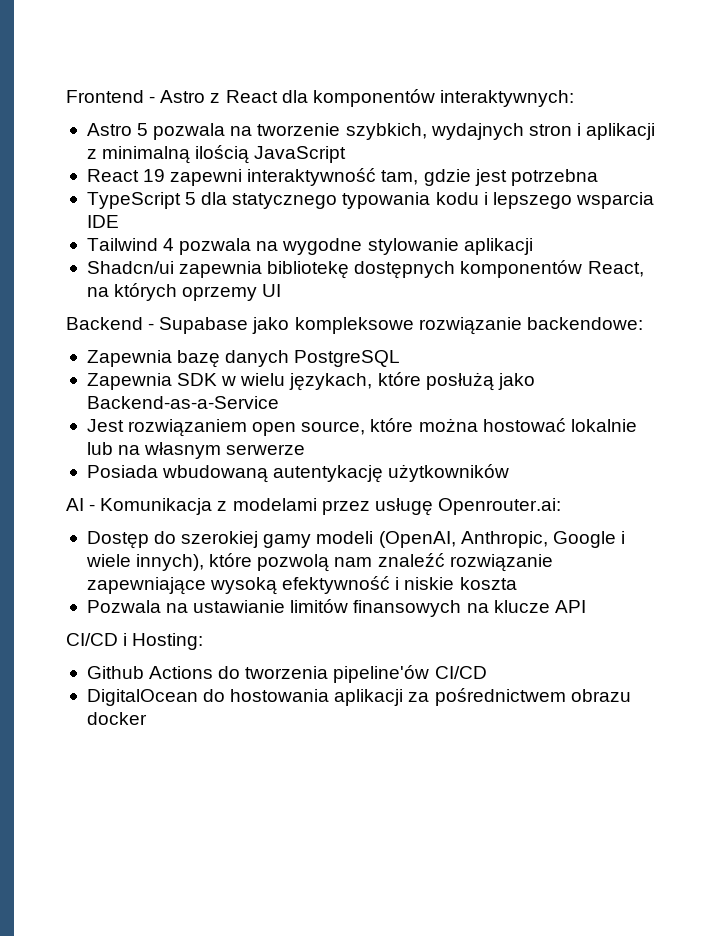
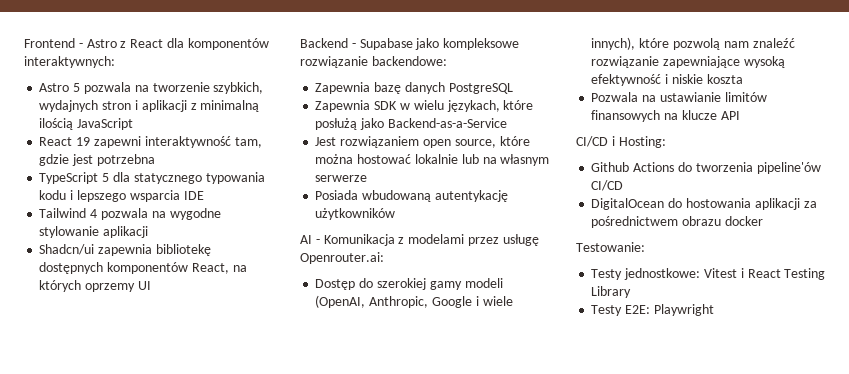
+ Testowanie:
+ Testy jednostkowe: Vitest i React Testing Library
+ Testy E2E: Playwright

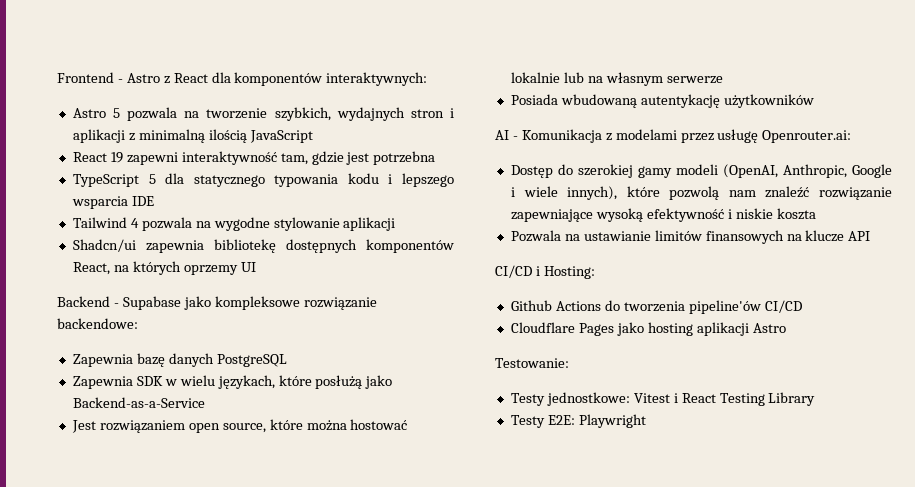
- DigitalOcean do hostowania aplikacji za pośrednictwem obrazu docker
+ Cloudflare Pages jako hosting aplikacji Astro

